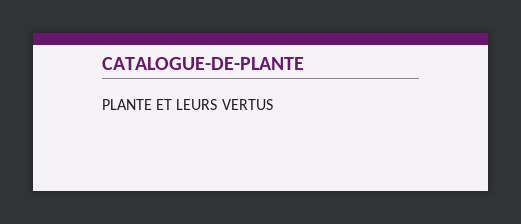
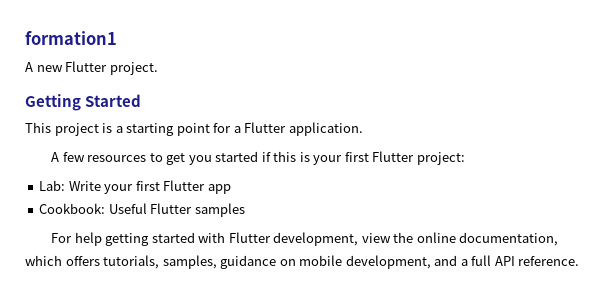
- CATALOGUE-DE-PLANTE
- PLANTE ET LEURS VERTUS
+ formation1
+ A new Flutter project.
+ Getting Started
+ This project is a starting point for a Flutter application.
+ A few resources to get you started if this is your first Flutter project:
+ Lab: Write your first Flutter app
+ Cookbook: Useful Flutter samples
+ For help getting started with Flutter development, view the online documentation, which offers tutorials, samples, guidance on mobile development, and a full API reference.

